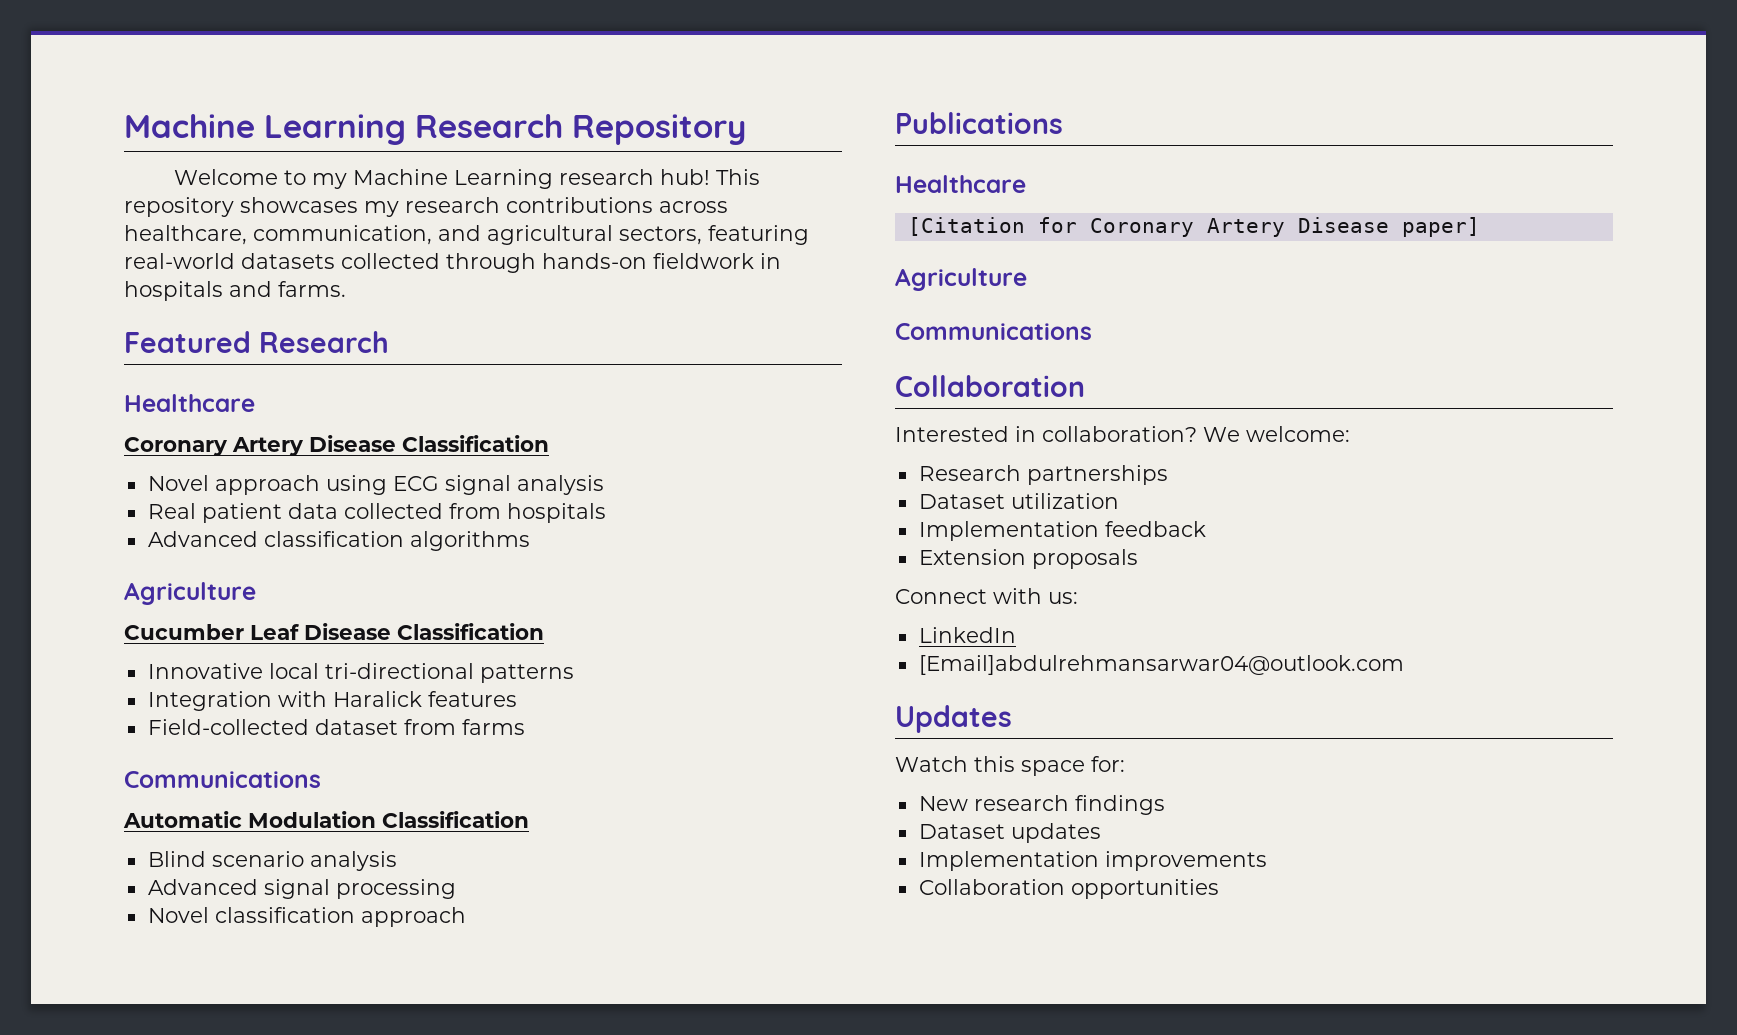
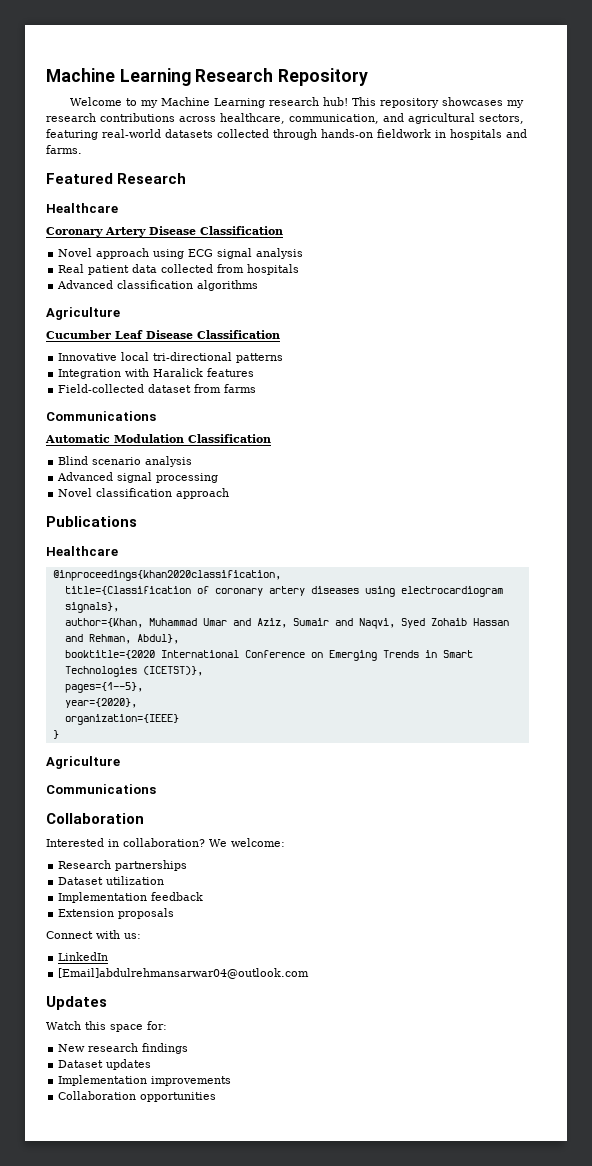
- [Citation for Coronary Artery Disease paper]
+ @inproceedings{khan2020classification,
+ title={Classification of coronary artery diseases using electrocardiogram signals},
+ author={Khan, Muhammad Umar and Aziz, Sumair and Naqvi, Syed Zohaib Hassan and Rehman, Abdul},
+ booktitle={2020 International Conference on Emerging Trends in Smart Technologies (ICETST)},
+ pages={1--5},
+ year={2020},
+ organization={IEEE}
+ }

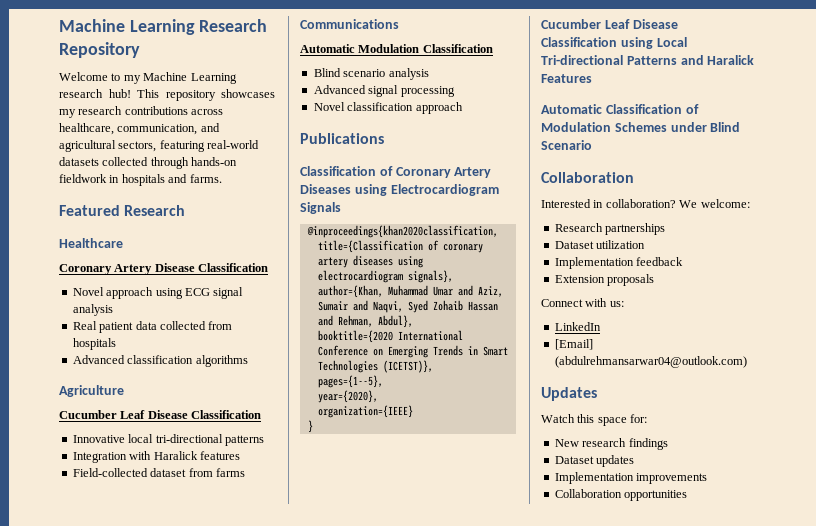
  Publications
- Healthcare
+ Classification of Coronary Artery Diseases using Electrocardiogram Signals
  }
- Agriculture
- Communications
+ Cucumber Leaf Disease Classification using Local Tri-directional Patterns and Haralick Features
+ Automatic Classification of Modulation Schemes under Blind Scenario
- [Email]abdulrehmansarwar04@outlook.com
+ [Email] (abdulrehmansarwar04@outlook.com)

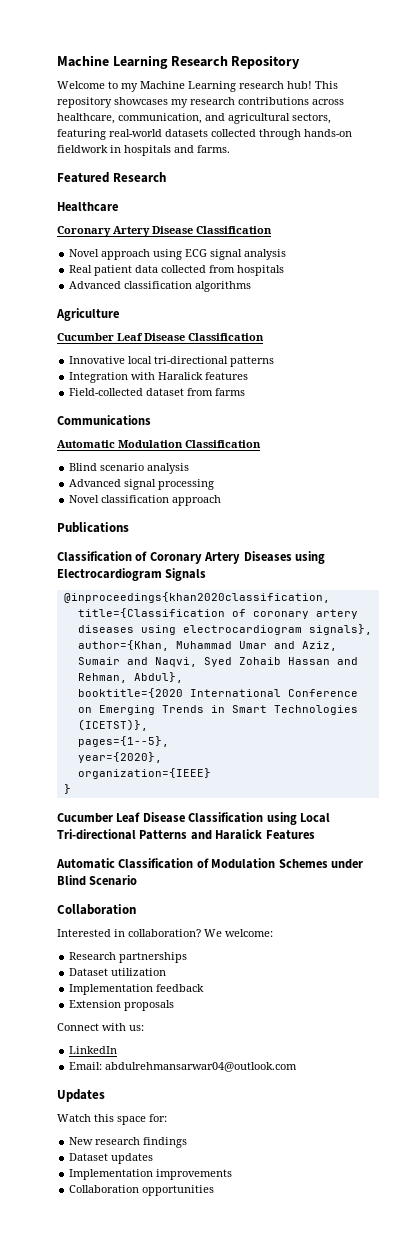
- [Email] (abdulrehmansarwar04@outlook.com)
+ Email: abdulrehmansarwar04@outlook.com

